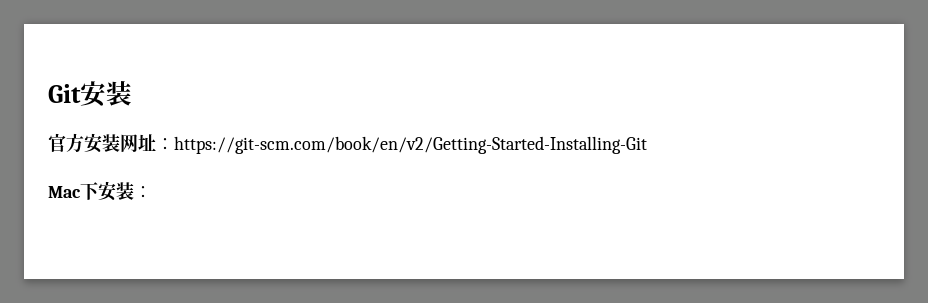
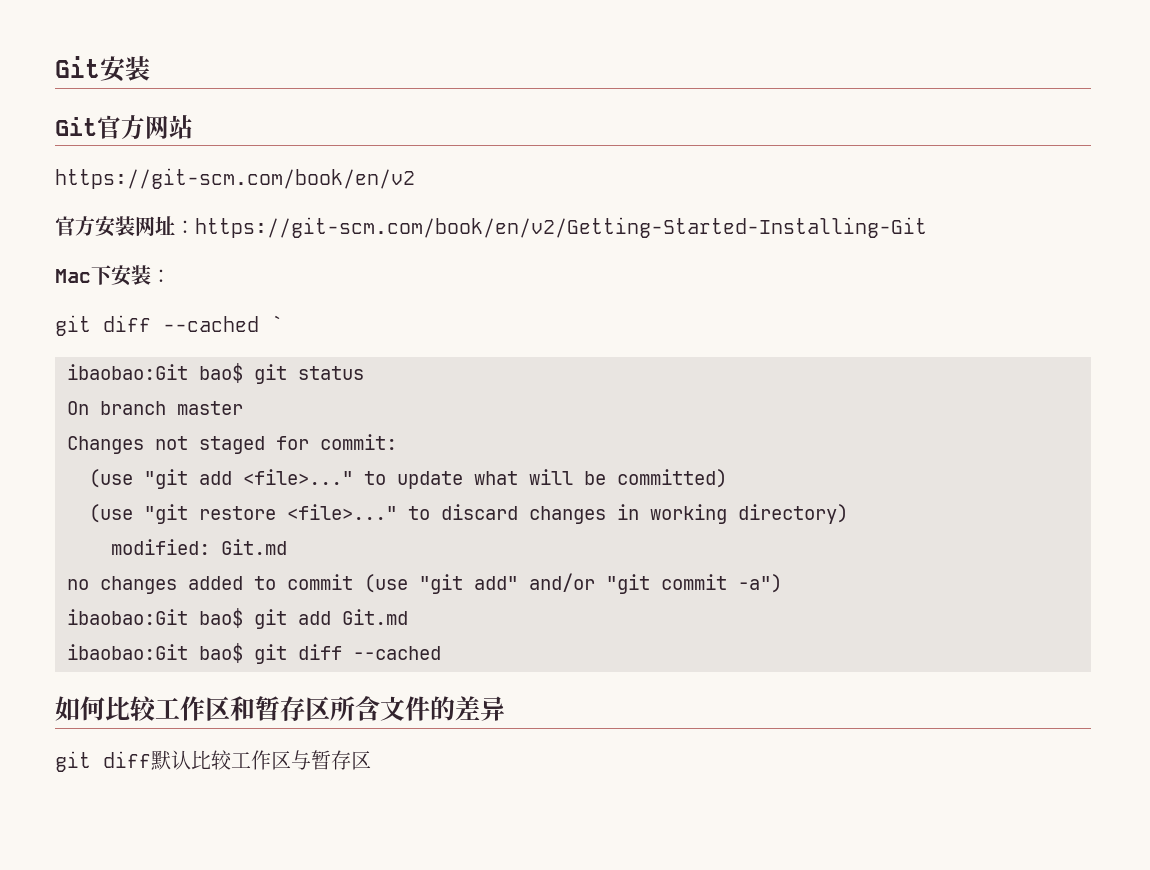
+ Git官方网站
+ https://git-scm.com/book/en/v2
+ git diff --cached `
+ ibaobao:Git bao$ git status
+ On branch master
+ Changes not staged for commit:
+ (use "git add <file>..." to update what will be committed)
+ (use "git restore <file>..." to discard changes in working directory)
+ modified: Git.md
+ no changes added to commit (use "git add" and/or "git commit -a")
+ ibaobao:Git bao$ git add Git.md
+ ibaobao:Git bao$ git diff --cached
+ 如何比较工作区和暂存区所含文件的差异
+ git diff默认比较工作区与暂存区

